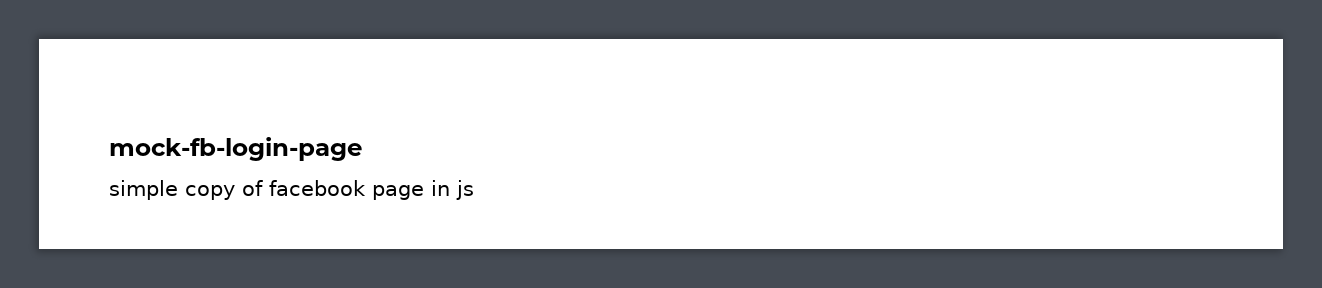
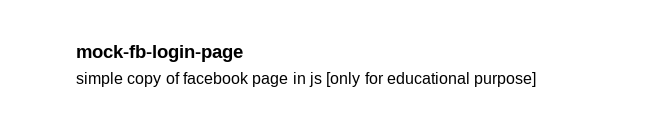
- simple copy of facebook page in js
+ simple copy of facebook page in js [only for educational purpose]

